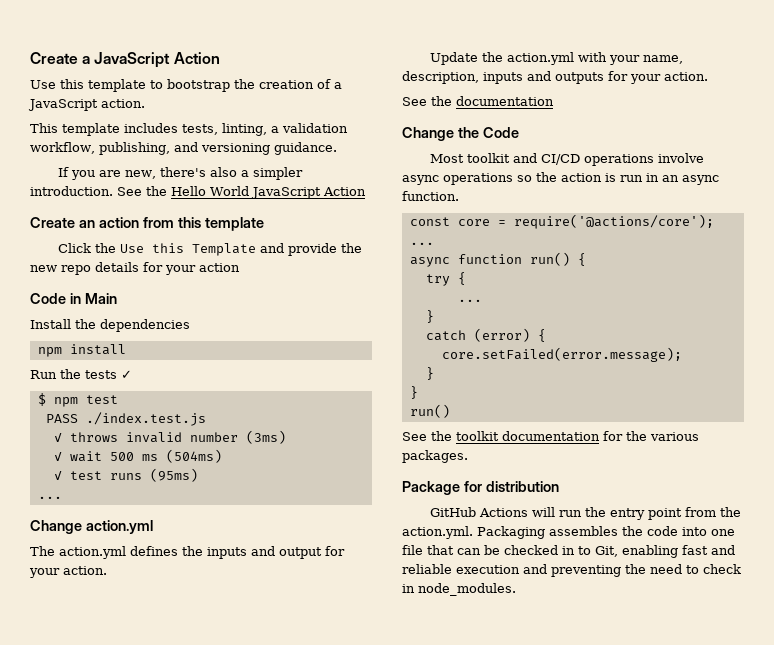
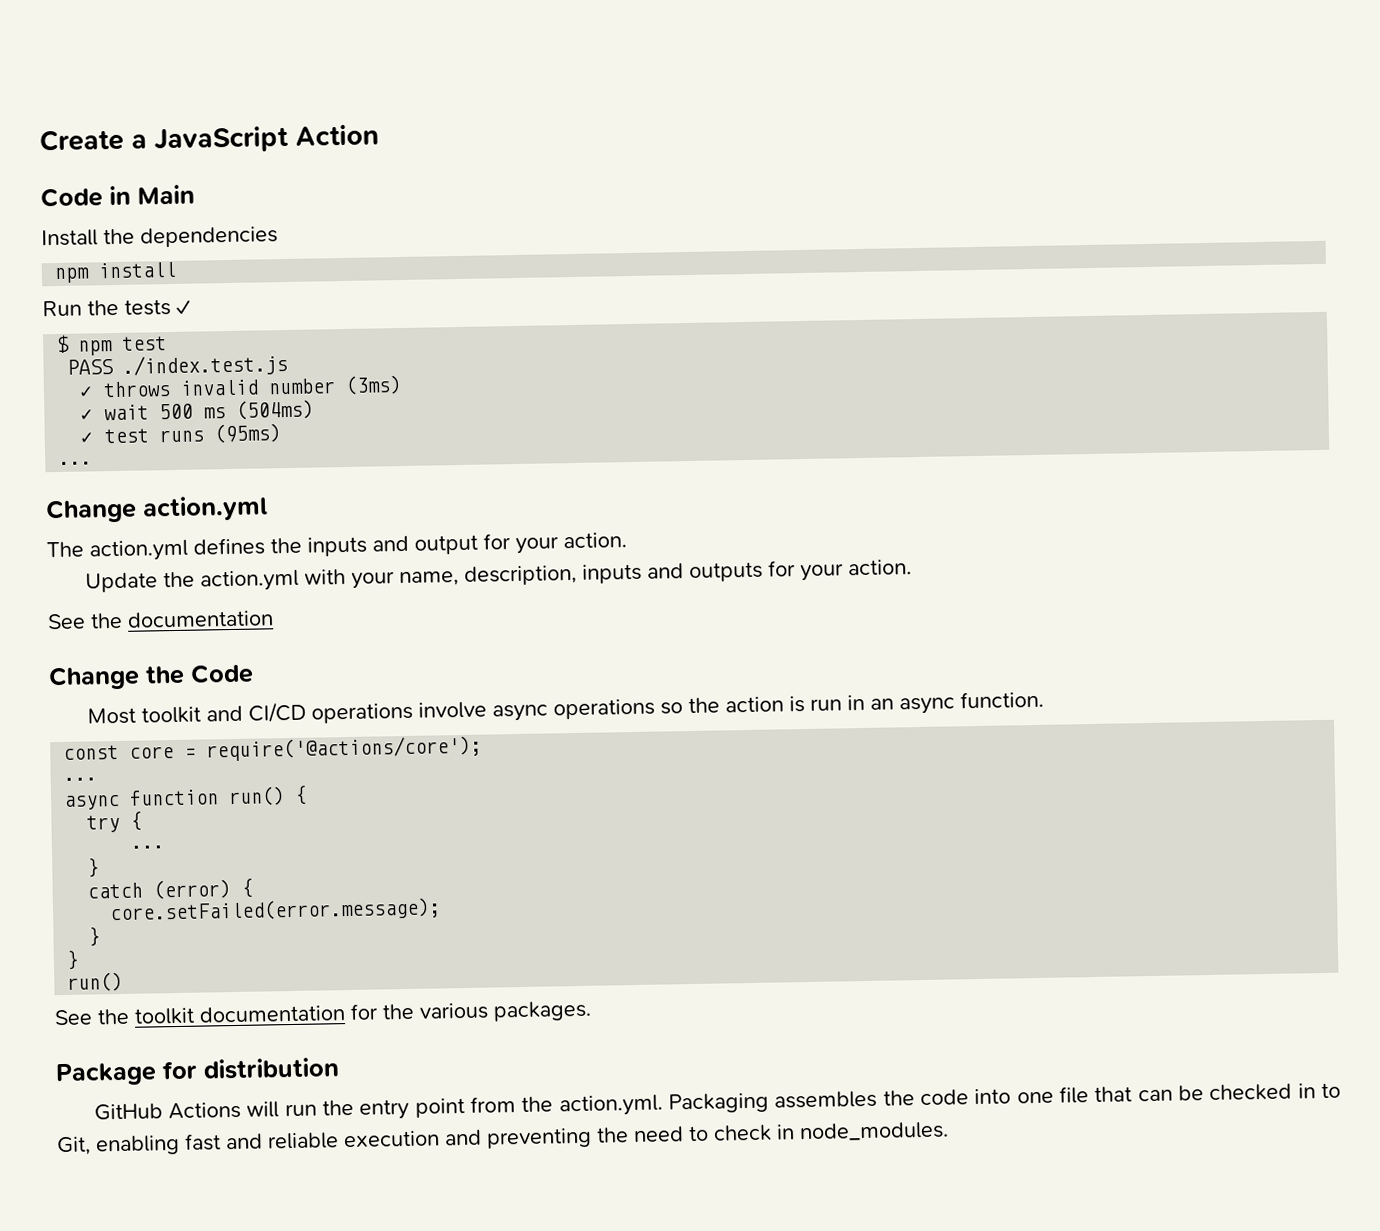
- Use this template to bootstrap the creation of a JavaScript action.
- This template includes tests, linting, a validation workflow, publishing, and versioning guidance.
- If you are new, there's also a simpler introduction. See the Hello World JavaScript Action
- Create an action from this template
- Click the Use this Template and provide the new repo details for your action

